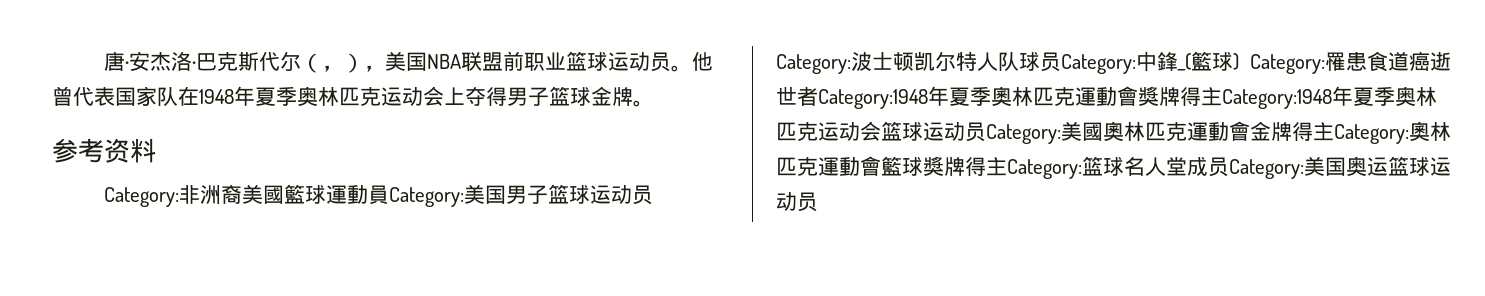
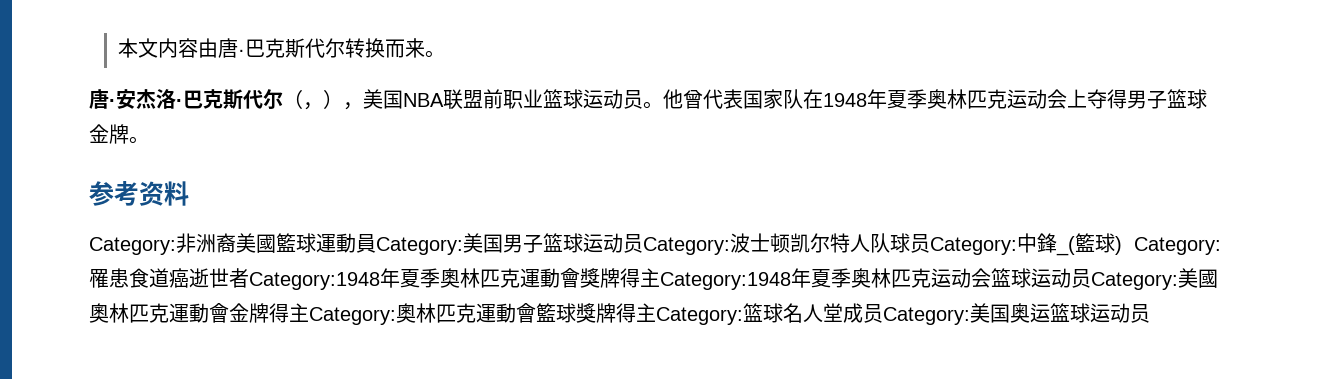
+ 本文内容由唐·巴克斯代尔转换而来。

